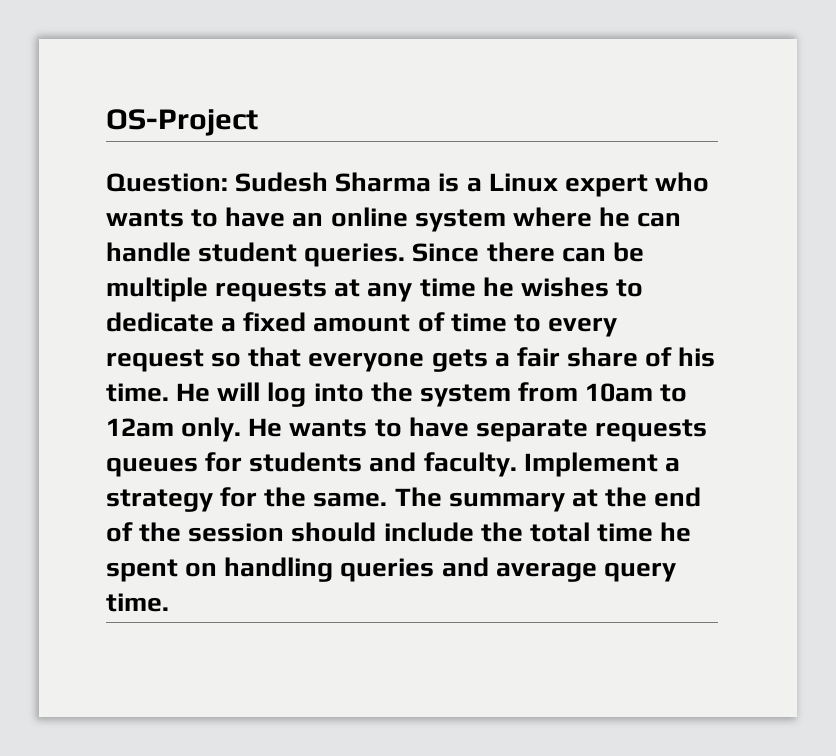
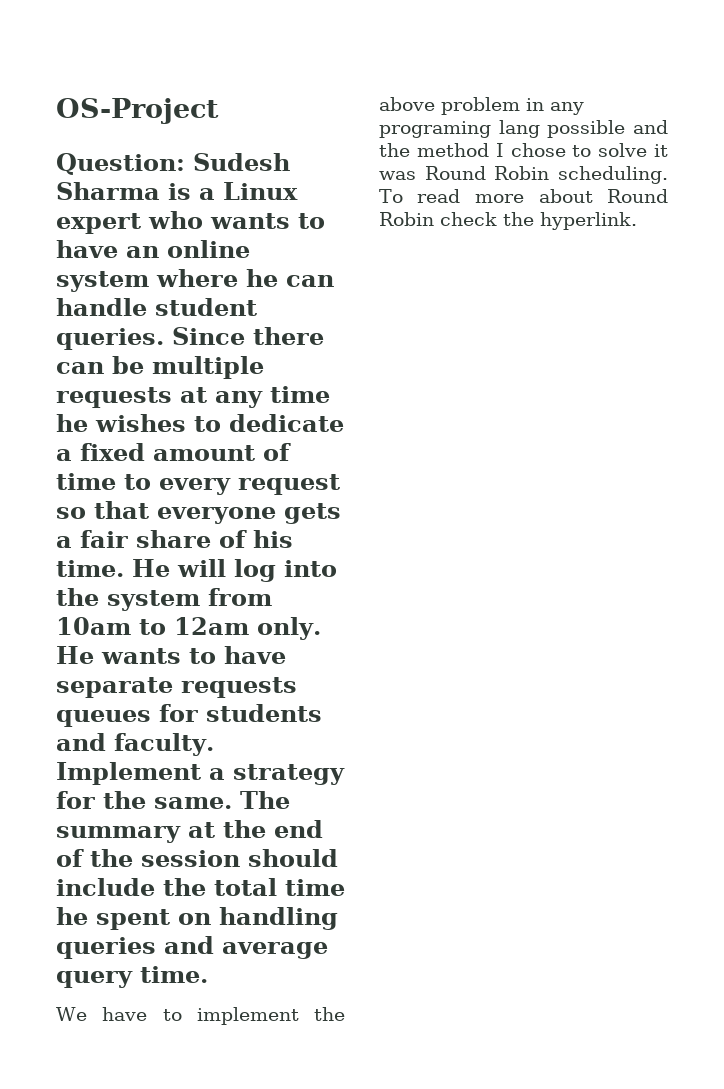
+ We have to implement the above problem in any programing lang possible and the method I chose to solve it was Round Robin scheduling. To read more about Round Robin check the hyperlink.

